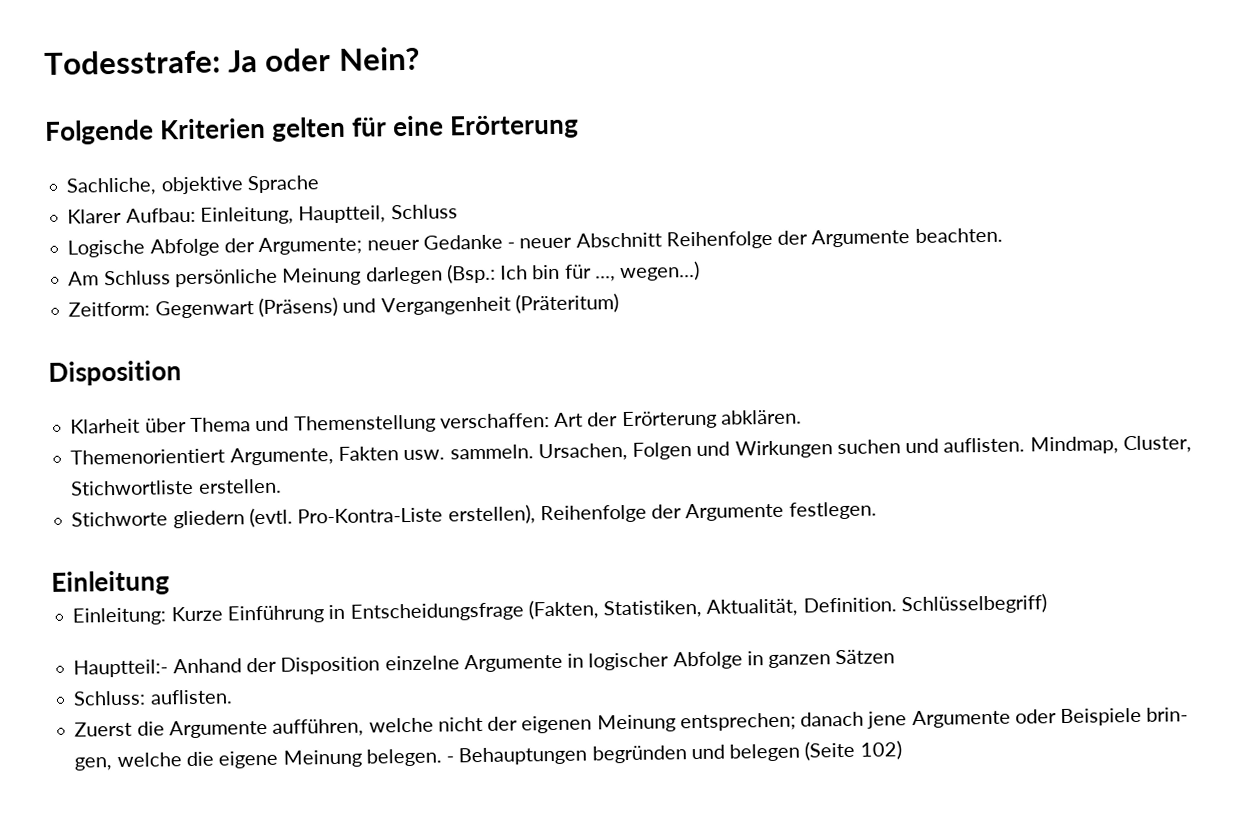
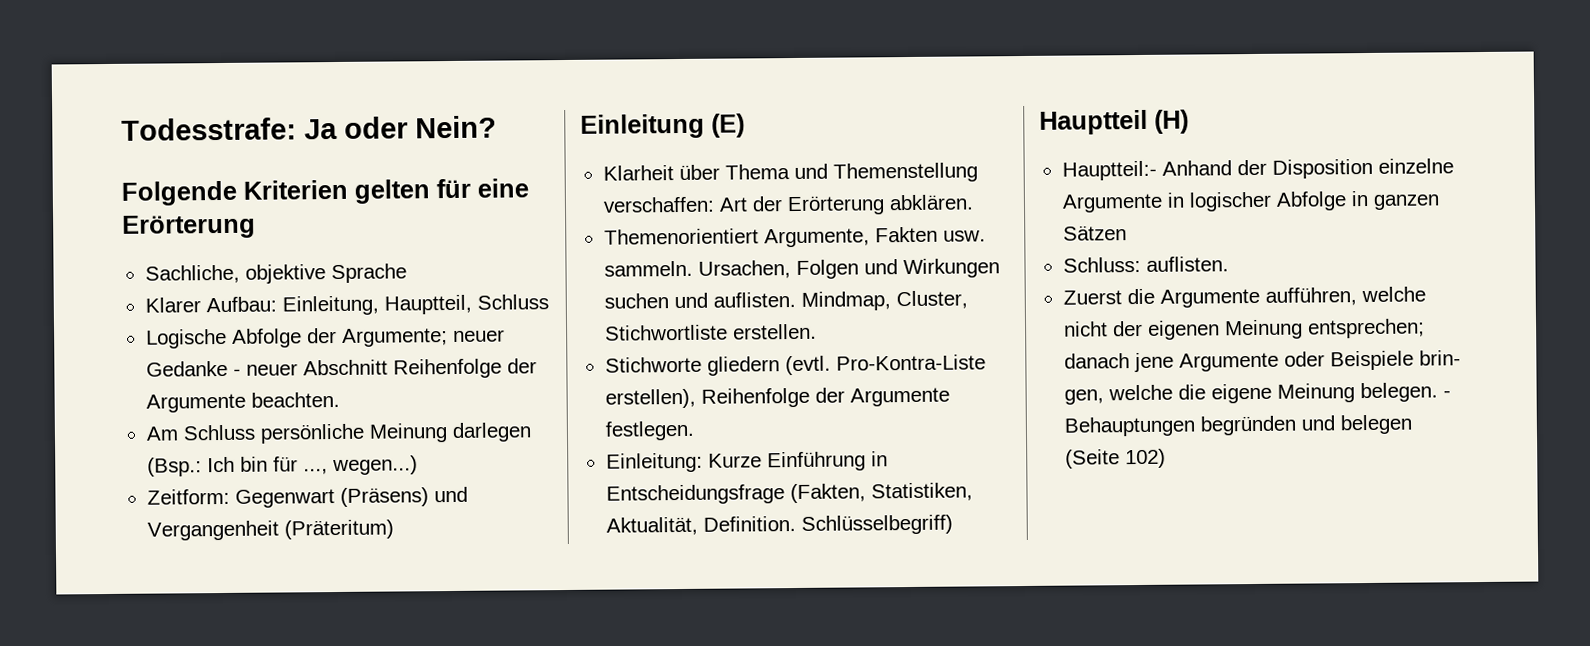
  Zeitform: Gegenwart (Präsens) und Vergangenheit (Präteritum)
- Disposition
+ Einleitung (E)
- Einleitung
+ Hauptteil (H)

